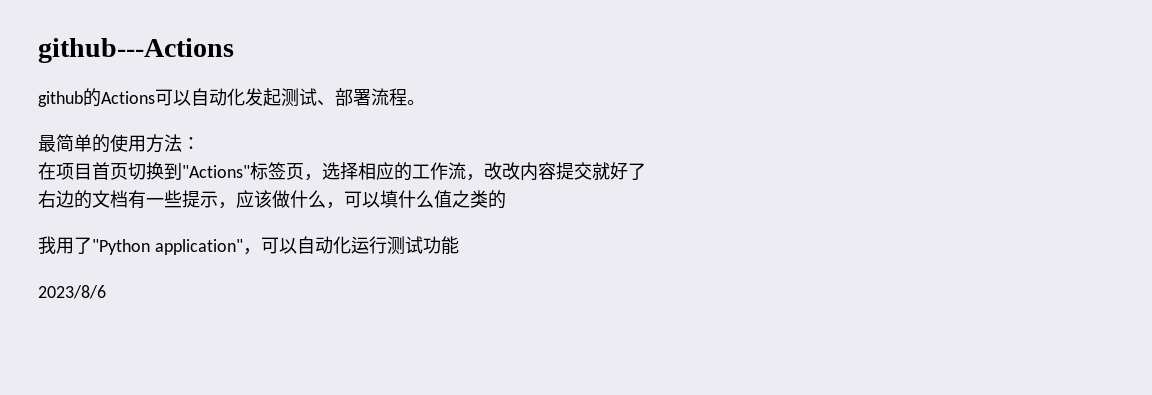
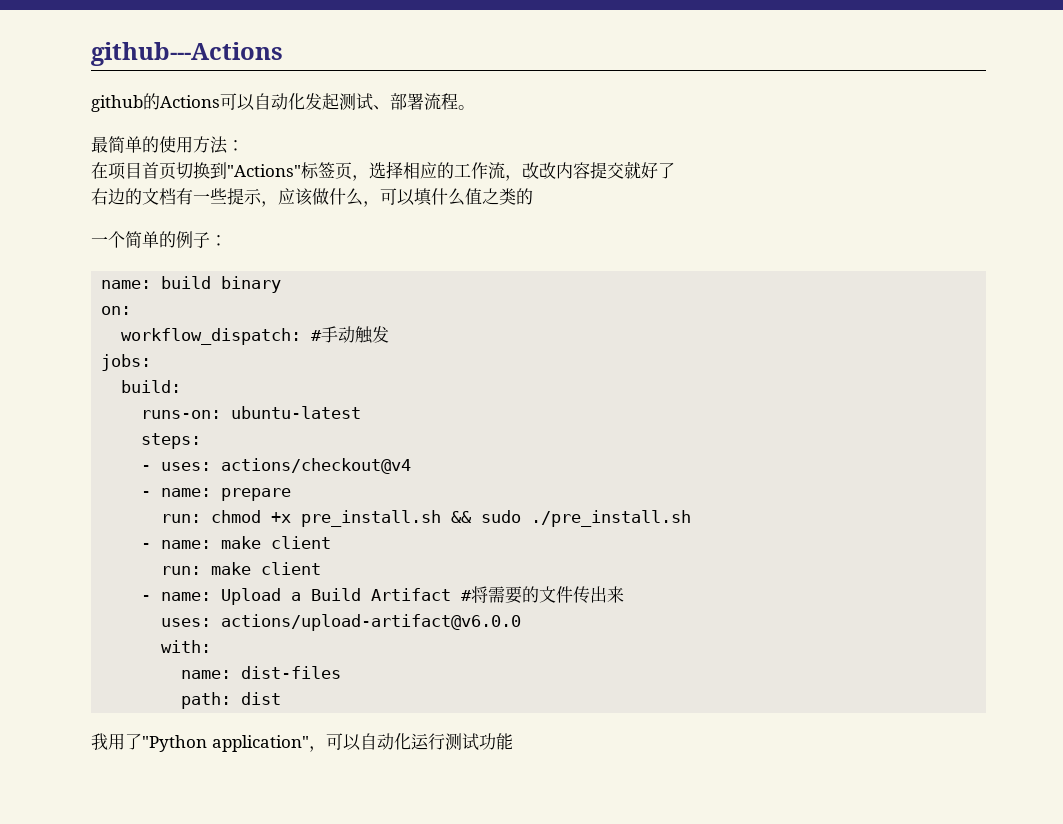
+ 一个简单的例子：
+ name: build binary
+ on:
+ workflow_dispatch: #手动触发
+ jobs:
+ build:
+ runs-on: ubuntu-latest
+ steps:
+ - uses: actions/checkout@v4
+ - name: prepare
+ run: chmod +x pre_install.sh && sudo ./pre_install.sh
+ - name: make client
+ run: make client
+ - name: Upload a Build Artifact #将需要的文件传出来
+ uses: actions/upload-artifact@v6.0.0
+ with:
+ name: dist-files
+ path: dist
- 2023/8/6

